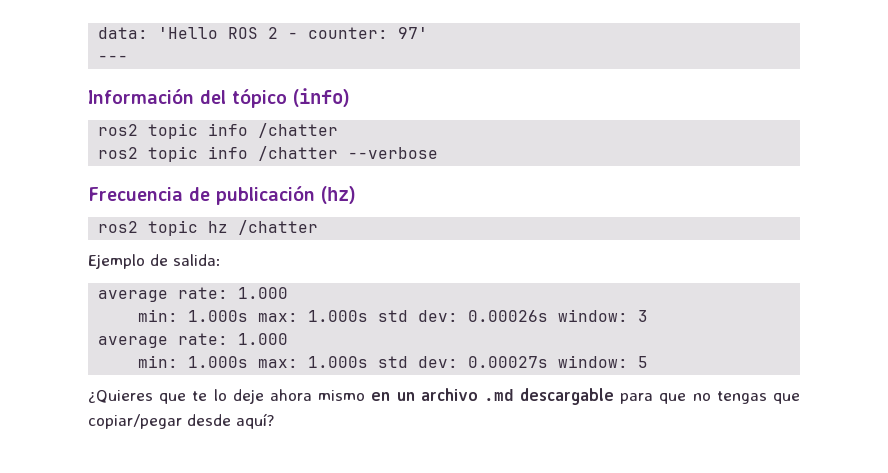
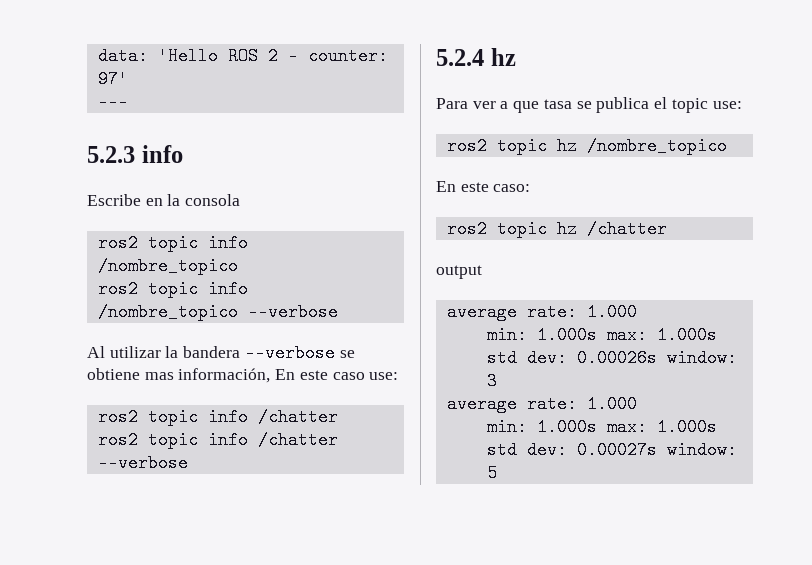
- Información del tópico (info)
+ 5.2.3 info
+ Escribe en la consola
+ ros2 topic info /nombre_topico
+ ros2 topic info /nombre_topico --verbose
+ Al utilizar la bandera --verbose se obtiene mas información, En este caso use:
- Frecuencia de publicación (hz)
+ 5.2.4 hz
+ Para ver a que tasa se publica el topic use:
+ ros2 topic hz /nombre_topico
+ En este caso:
- Ejemplo de salida:
+ output
- ¿Quieres que te lo deje ahora mismo en un archivo .md descargable para que no tengas que copiar/pegar desde aquí?

